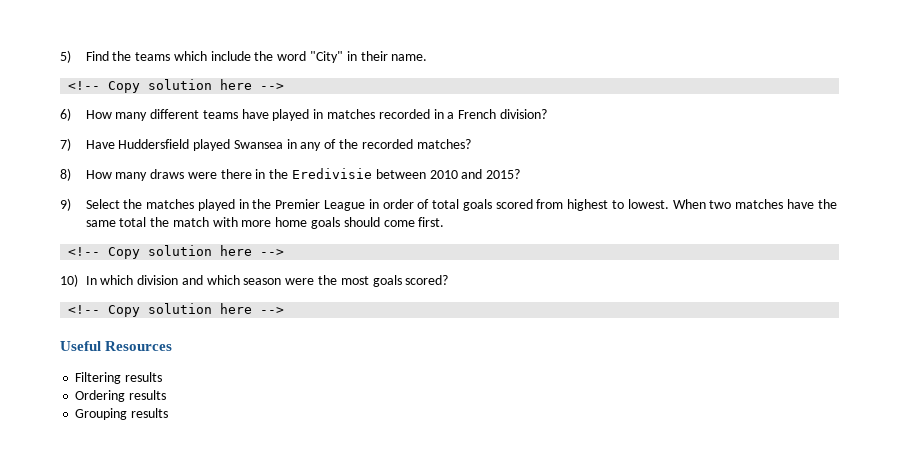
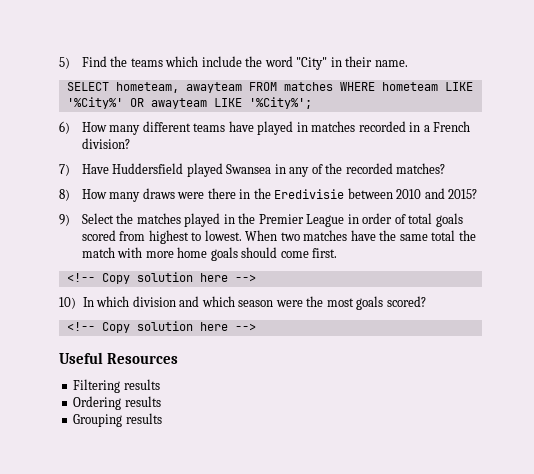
  5) Find the teams which include the word "City" in their name.
- <!-- Copy solution here -->
+ SELECT hometeam, awayteam FROM matches WHERE hometeam LIKE '%City%' OR awayteam LIKE '%City%';

